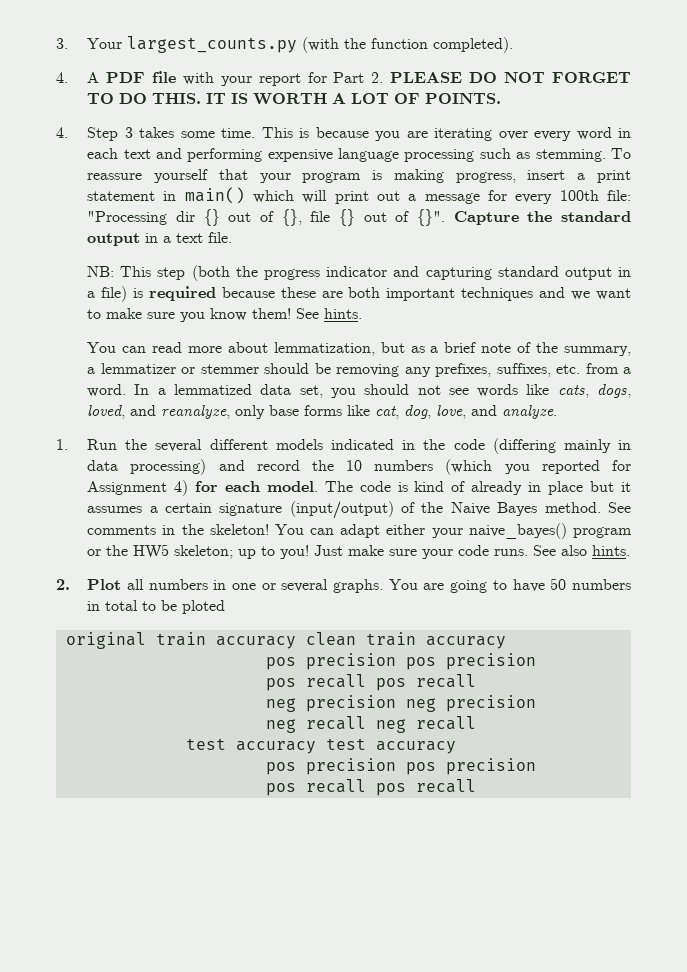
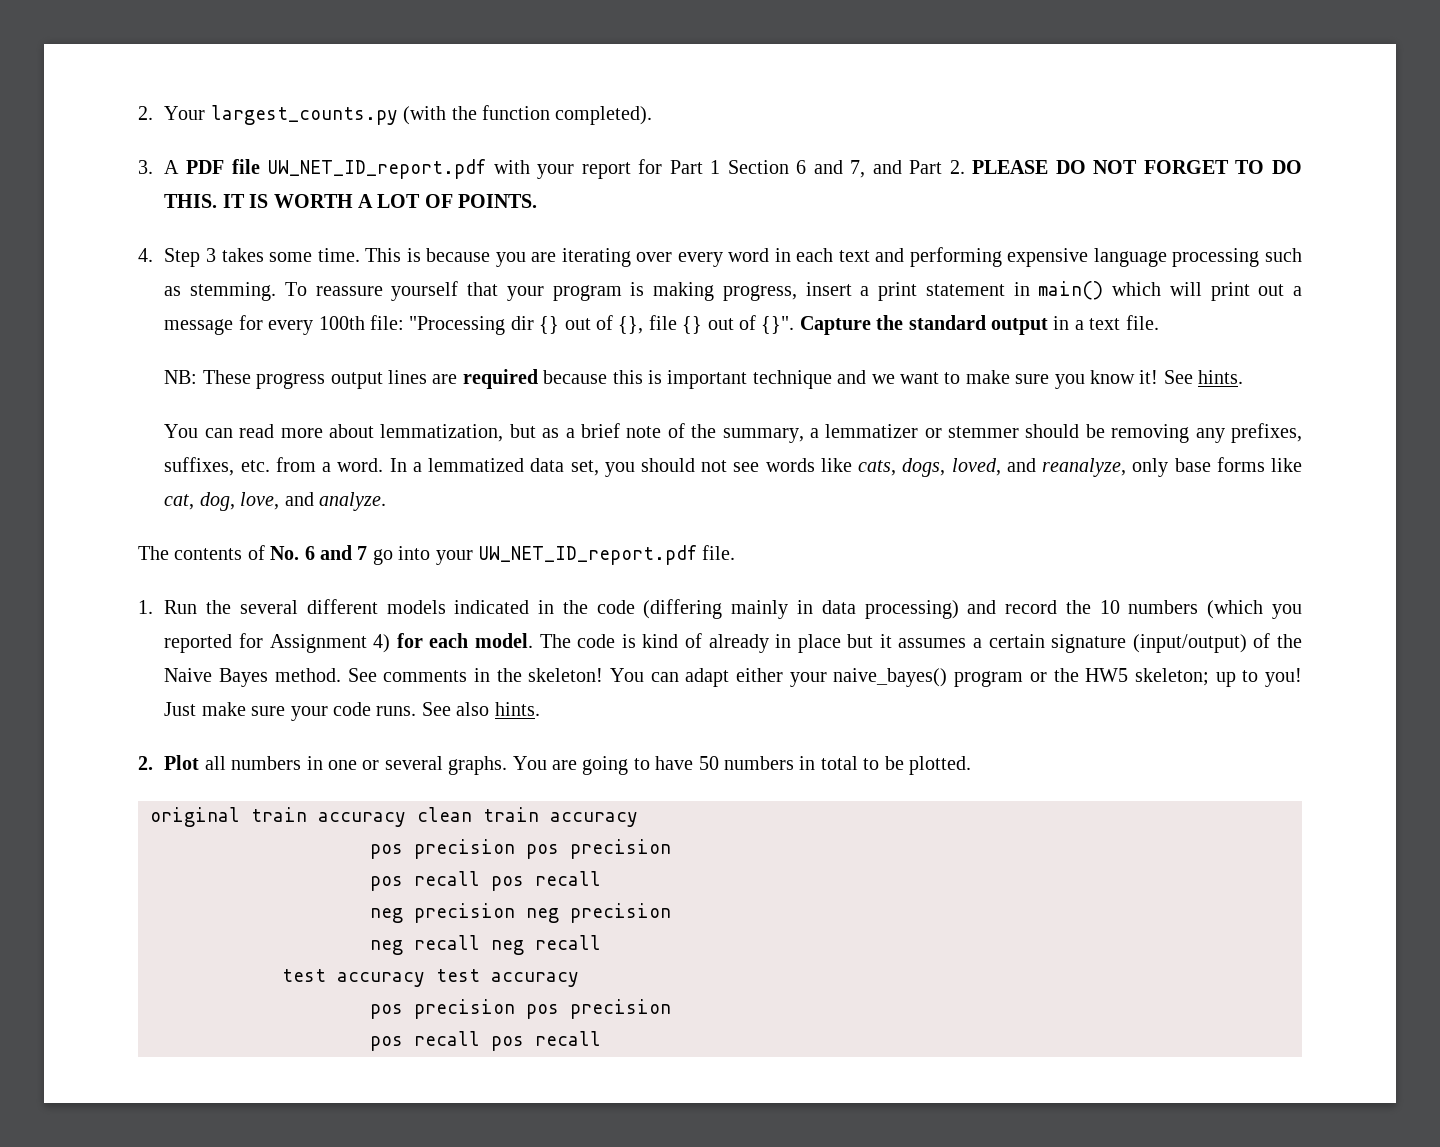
- 3. Your largest_counts.py (with the function completed).
+ 2. Your largest_counts.py (with the function completed).
- 4. A PDF file with your report for Part 2. PLEASE DO NOT FORGET TO DO THIS.
+ 3. A PDF file UW_NET_ID_report.pdf with your report for Part 1 Section 6 and 7, and Part 2. PLEASE DO NOT FORGET TO DO THIS.
- NB: This step (both the progress indicator and capturing standard output in a file) is required because these are both important techniques and we want to make sure you know them!
+ NB: These progress output lines are required because this is important technique and we want to make sure you know it!
+ The contents of No. 6 and 7 go into your UW_NET_ID_report.pdf file.
- You are going to have 50 numbers in total to be ploted
+ You are going to have 50 numbers in total to be plotted.

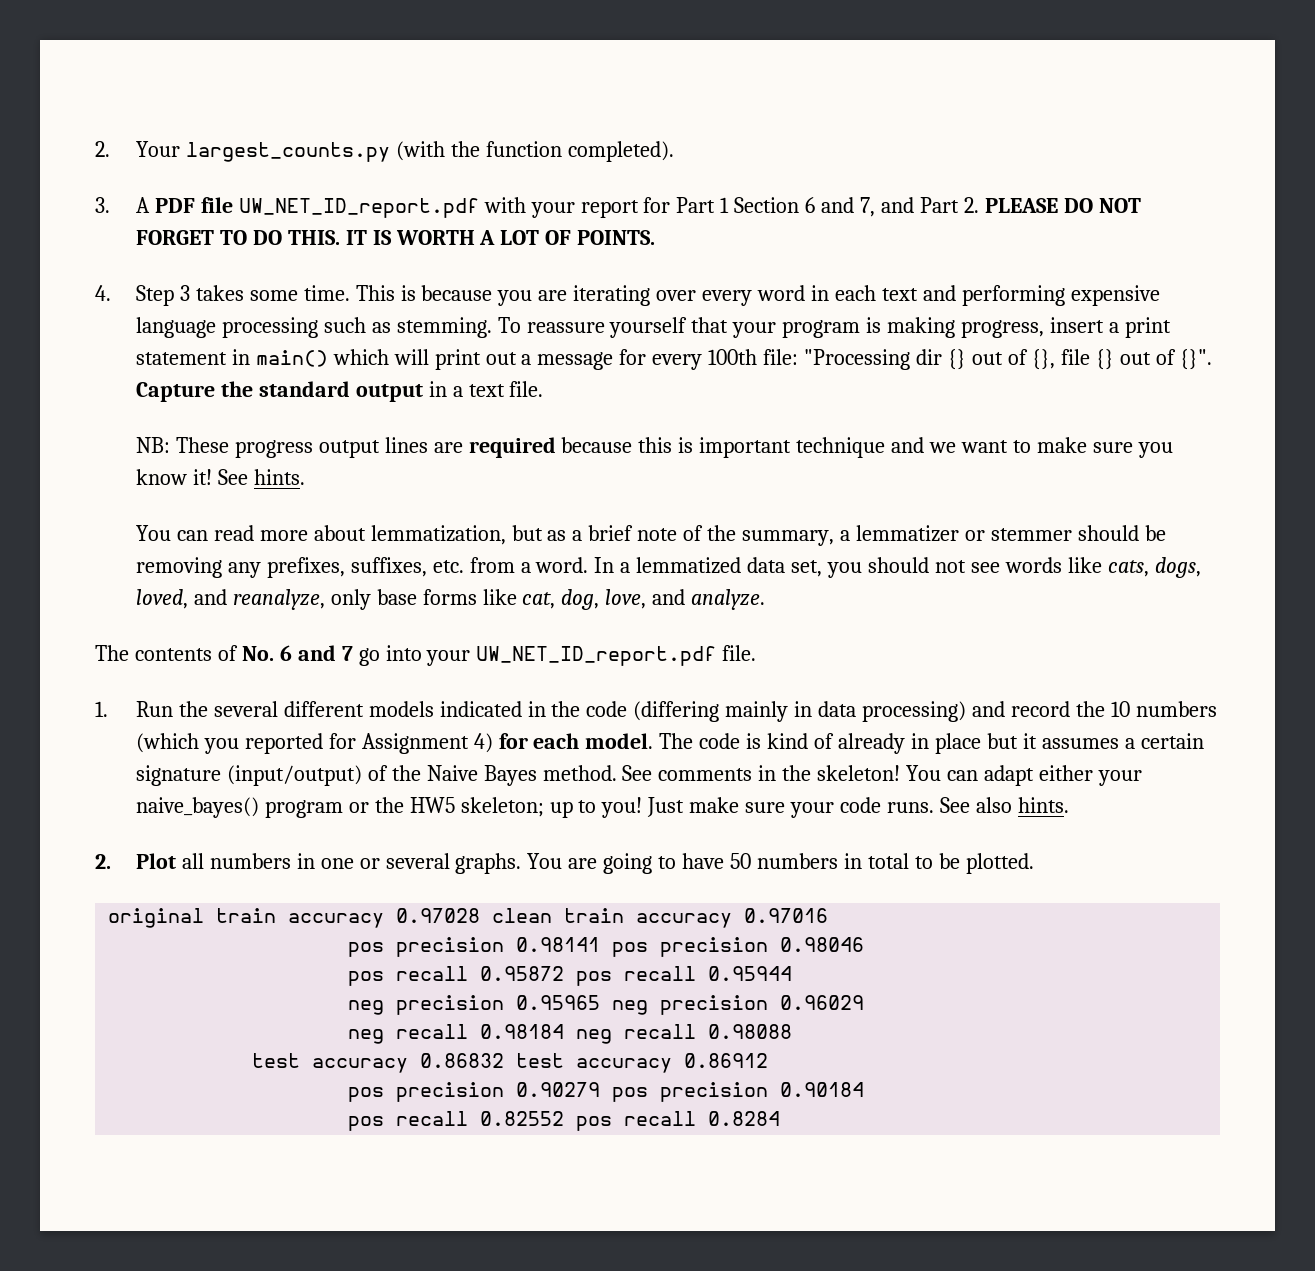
- original train accuracy clean train accuracy
- pos precision pos precision
- pos recall pos recall
- neg precision neg precision
- neg recall neg recall
- test accuracy test accuracy
- pos precision pos precision
- pos recall pos recall
+ original train accuracy 0.97028 clean train accuracy 0.97016
+ pos precision 0.98141 pos precision 0.98046
+ pos recall 0.95872 pos recall 0.95944
+ neg precision 0.95965 neg precision 0.96029
+ neg recall 0.98184 neg recall 0.98088
+ test accuracy 0.86832 test accuracy 0.86912
+ pos precision 0.90279 pos precision 0.90184
+ pos recall 0.82552 pos recall 0.8284

